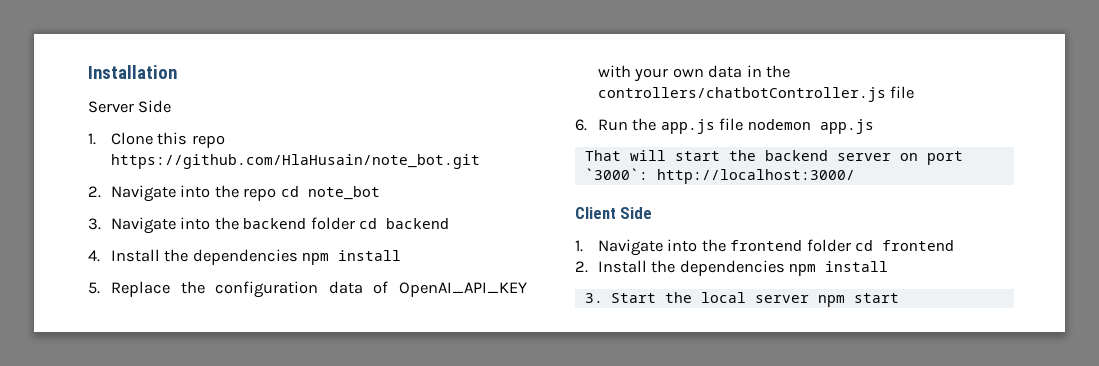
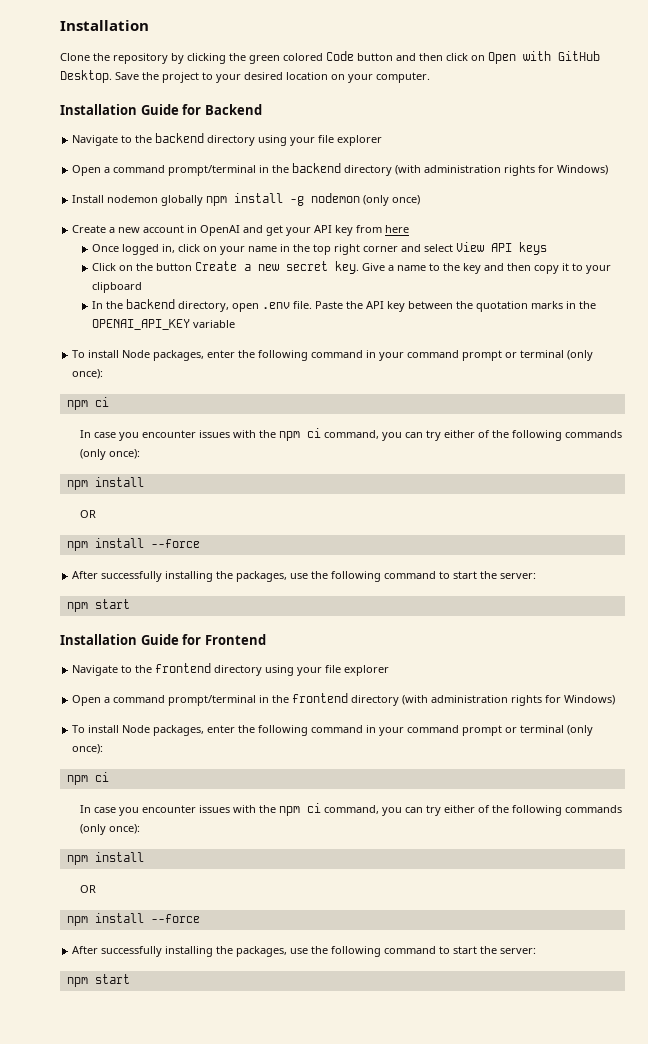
- Server Side
- 1. Clone this repo https://github.com/HlaHusain/note_bot.git
- 2. Navigate into the repo cd note_bot
- 3. Navigate into the backend folder cd backend
- 4. Install the dependencies npm install
- 5. Replace the configuration data of OpenAI_API_KEY with your own data in the controllers/chatbotController.js file
- 6. Run the app.js file nodemon app.js
- That will start the backend server on port `3000`: http://localhost:3000/
- Client Side
- 1. Navigate into the frontend folder cd frontend
- 2. Install the dependencies npm install
- 3. Start the local server npm start
+ Clone the repository by clicking the green colored Code button and then click on Open with GitHub Desktop. Save the project to your desired location on your computer.
+ Installation Guide for Backend
+ Navigate to the backend directory using your file explorer
+ Open a command prompt/terminal in the backend directory (with administration rights for Windows)
+ Install nodemon globally npm install -g nodemon (only once)
+ Create a new account in OpenAI and get your API key from here
+ Once logged in, click on your name in the top right corner and select View API keys
+ Click on the button Create a new secret key. Give a name to the key and then copy it to your clipboard
+ In the backend directory, open .env file. Paste the API key between the quotation marks in the OPENAI_API_KEY variable
+ To install Node packages, enter the following command in your command prompt or terminal (only once):
+ npm ci
+ In case you encounter issues with the npm ci command, you can try either of the following commands (only once):
+ npm install
+ OR
+ npm install --force
+ After successfully installing the packages, use the following command to start the server:
+ npm start
+ Installation Guide for Frontend
+ Navigate to the frontend directory using your file explorer
+ Open a command prompt/terminal in the frontend directory (with administration rights for Windows)
+ To install Node packages, enter the following command in your command prompt or terminal (only once):
+ npm ci
+ In case you encounter issues with the npm ci command, you can try either of the following commands (only once):
+ npm install
+ OR
+ npm install --force
+ After successfully installing the packages, use the following command to start the server:
+ npm start

